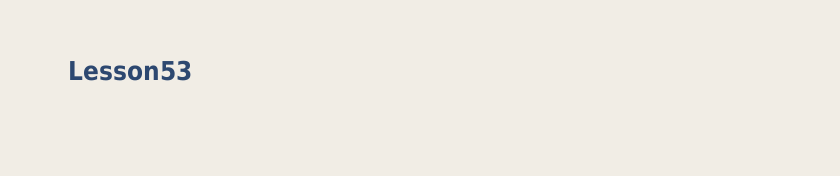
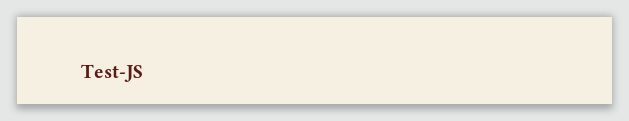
- Lesson53
+ Test-JS

